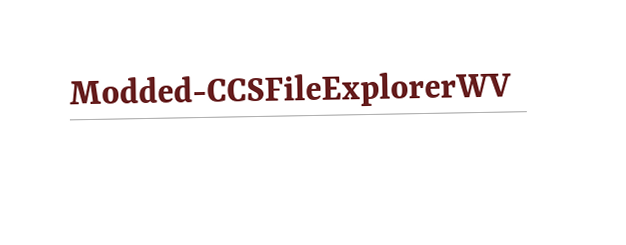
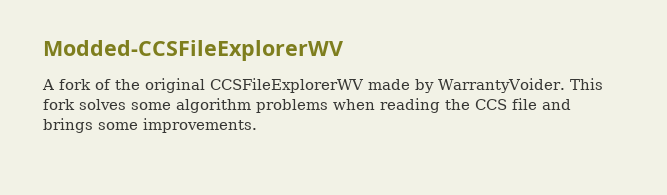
+ A fork of the original CCSFileExplorerWV made by WarrantyVoider. This fork solves some algorithm problems when reading the CCS file and brings some improvements.

